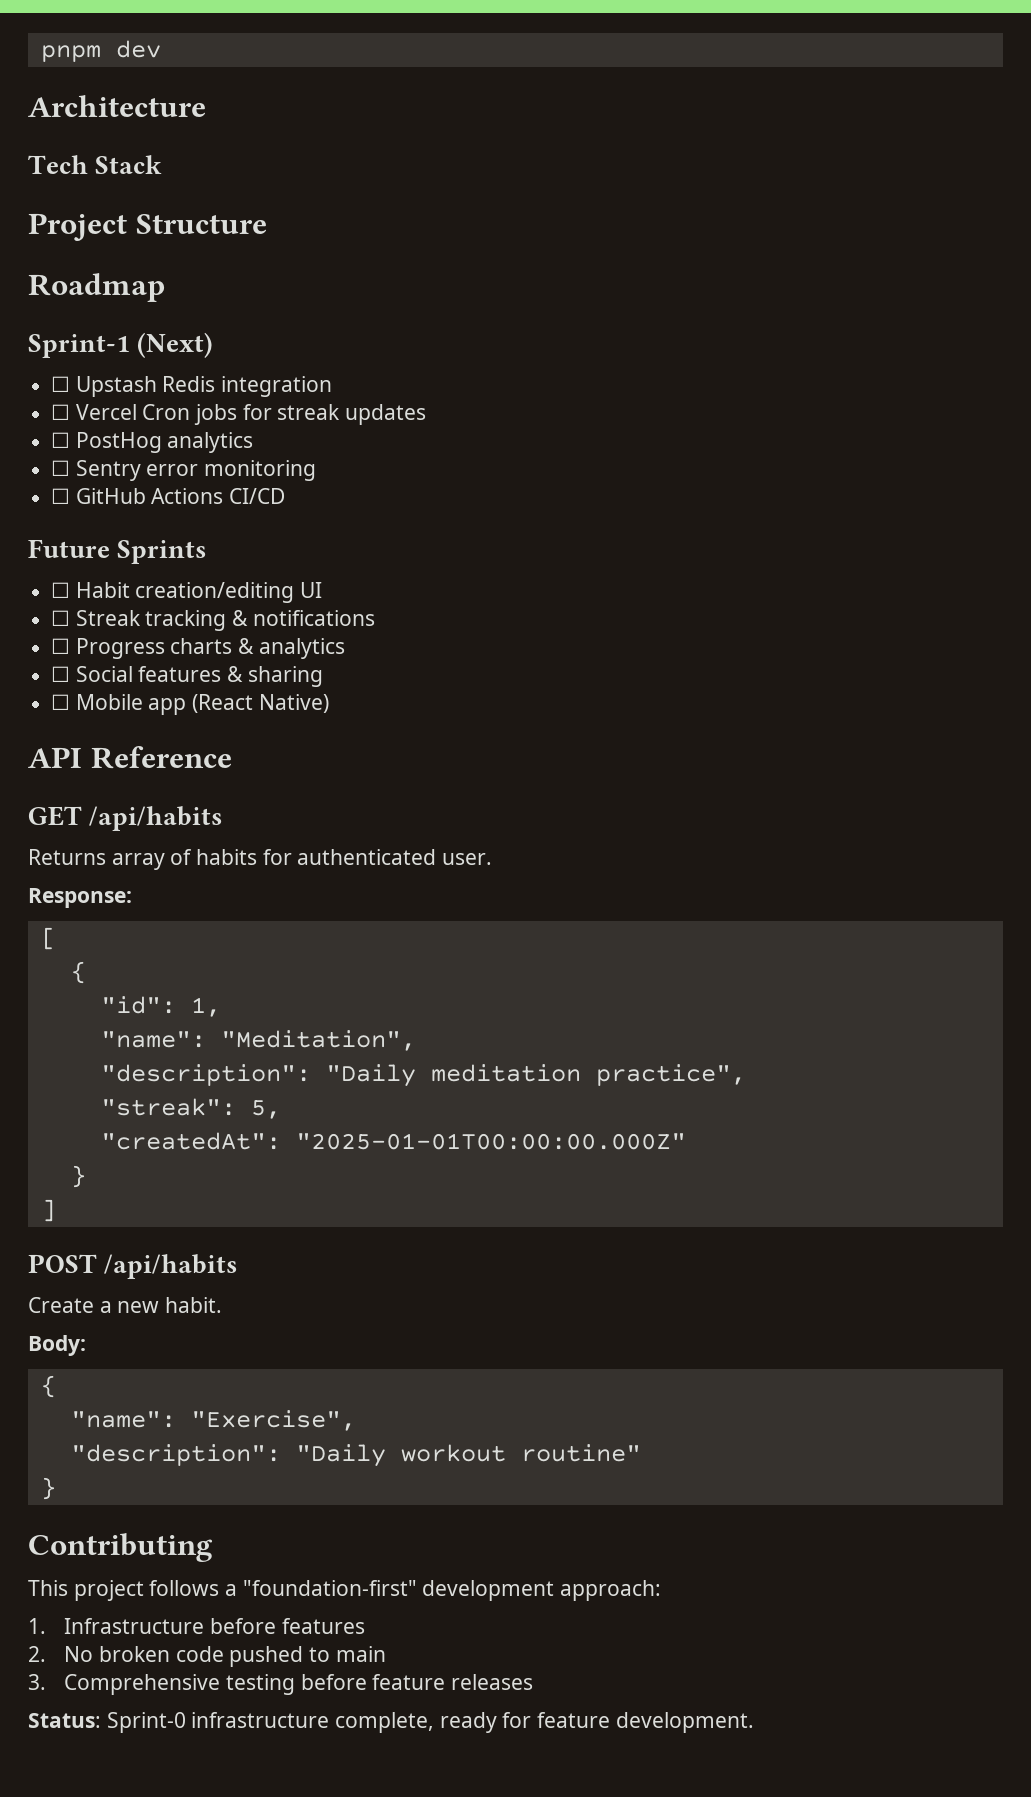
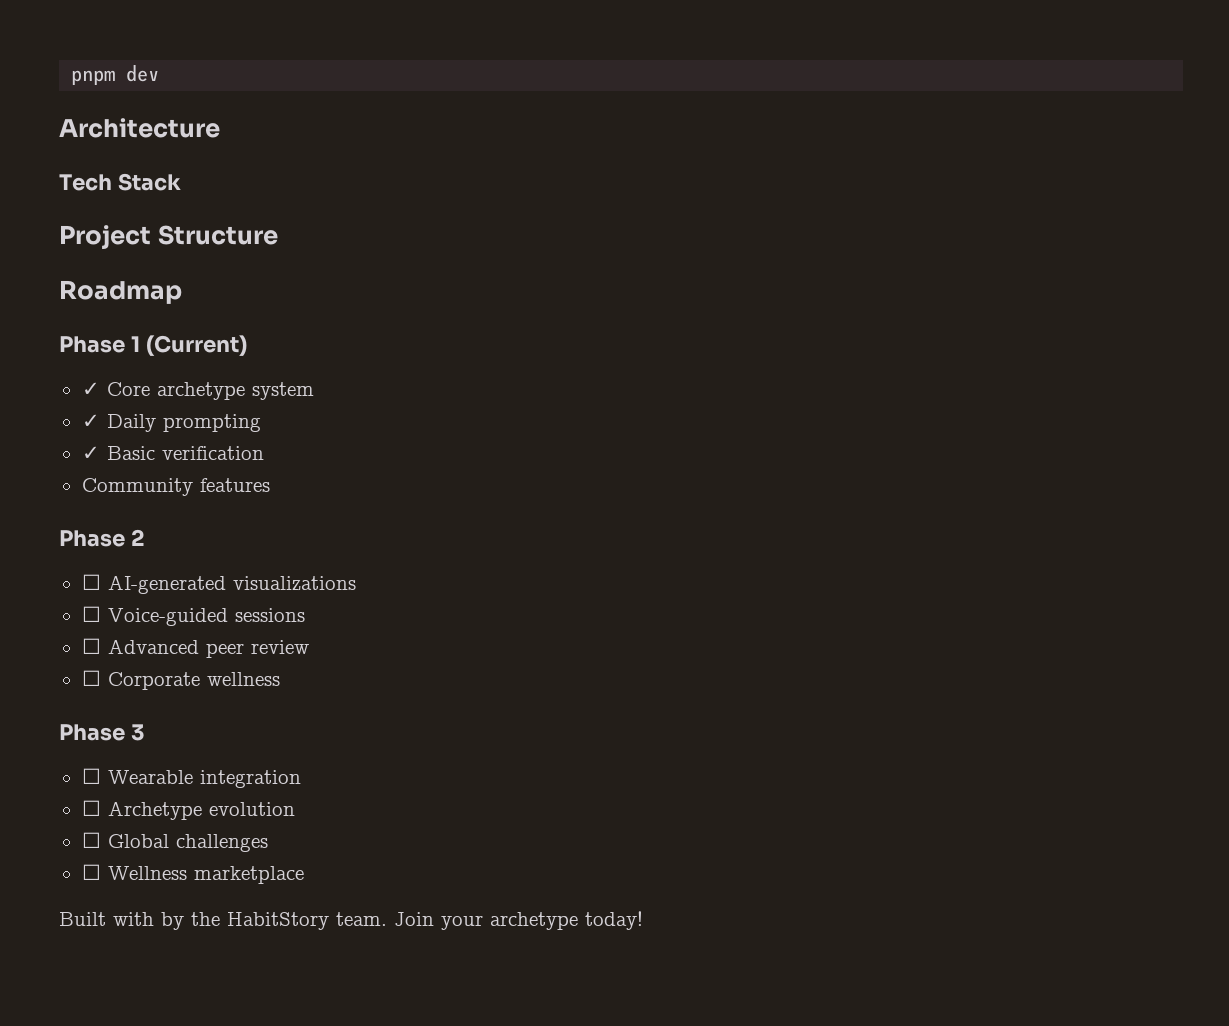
- Sprint-1 (Next)
- ☐ Upstash Redis integration
- ☐ Vercel Cron jobs for streak updates
- ☐ PostHog analytics
- ☐ Sentry error monitoring
- ☐ GitHub Actions CI/CD
- Future Sprints
- ☐ Habit creation/editing UI
- ☐ Streak tracking & notifications
- ☐ Progress charts & analytics
- ☐ Social features & sharing
- ☐ Mobile app (React Native)
- API Reference
- GET /api/habits
- Returns array of habits for authenticated user.
- Response:
- [
- {
- "id": 1,
- "name": "Meditation",
- "description": "Daily meditation practice",
- "streak": 5,
- "createdAt": "2025-01-01T00:00:00.000Z"
- }
- ]
- POST /api/habits
- Create a new habit.
- Body:
- {
- "name": "Exercise",
- "description": "Daily workout routine"
- }
- Contributing
- This project follows a "foundation-first" development approach:
- 1. Infrastructure before features
- 2. No broken code pushed to main
- 3. Comprehensive testing before feature releases
- Status: Sprint-0 infrastructure complete, ready for feature development.
+ Phase 1 (Current)
+ ✓ Core archetype system
+ ✓ Daily prompting
+ ✓ Basic verification
+ Community features
+ Phase 2
+ ☐ AI-generated visualizations
+ ☐ Voice-guided sessions
+ ☐ Advanced peer review
+ ☐ Corporate wellness
+ Phase 3
+ ☐ Wearable integration
+ ☐ Archetype evolution
+ ☐ Global challenges
+ ☐ Wellness marketplace
+ Built with by the HabitStory team. Join your archetype today!

